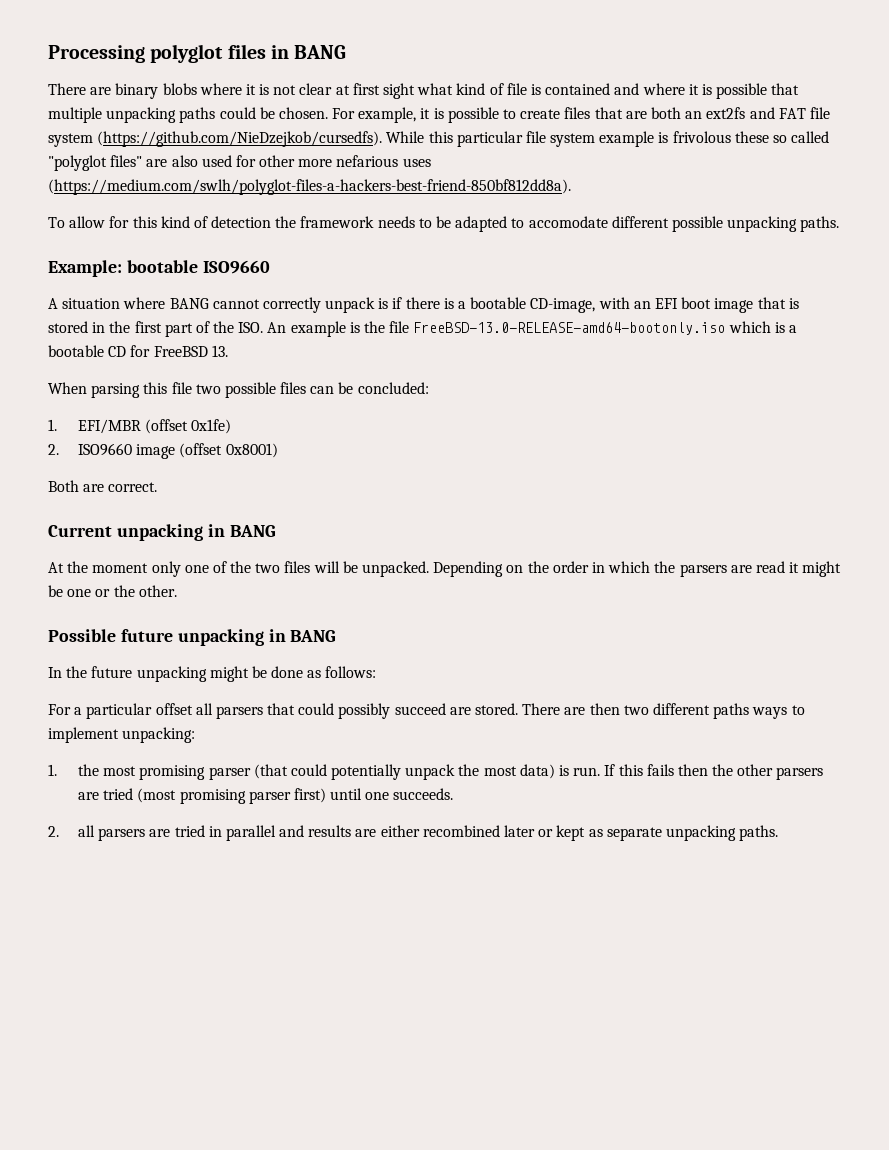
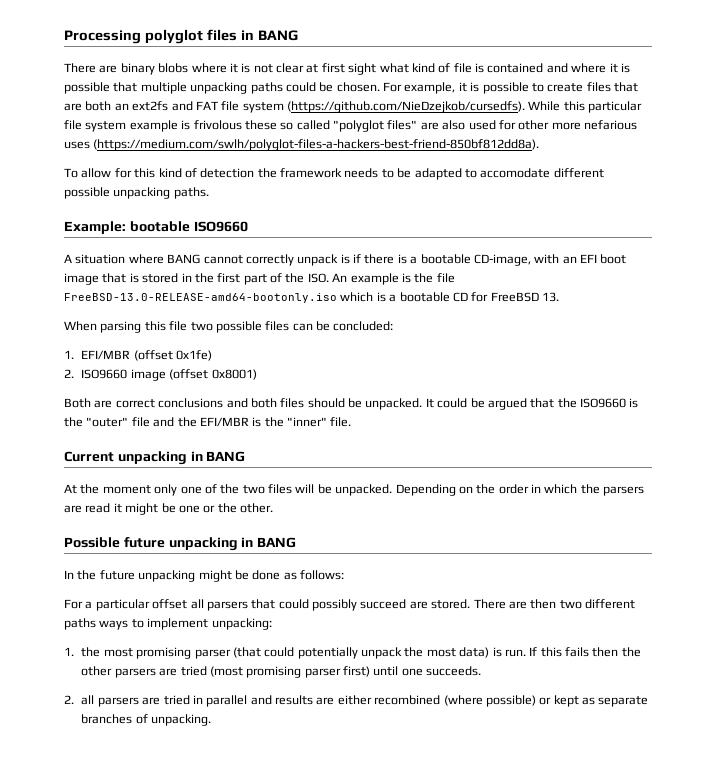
- Both are correct.
+ Both are correct conclusions and both files should be unpacked. It could be argued that the ISO9660 is the "outer" file and the EFI/MBR is the "inner" file.
- 2. all parsers are tried in parallel and results are either recombined later or kept as separate unpacking paths.
+ 2. all parsers are tried in parallel and results are either recombined (where possible) or kept as separate branches of unpacking.

